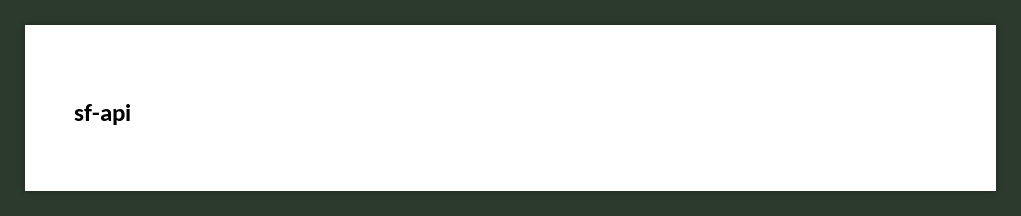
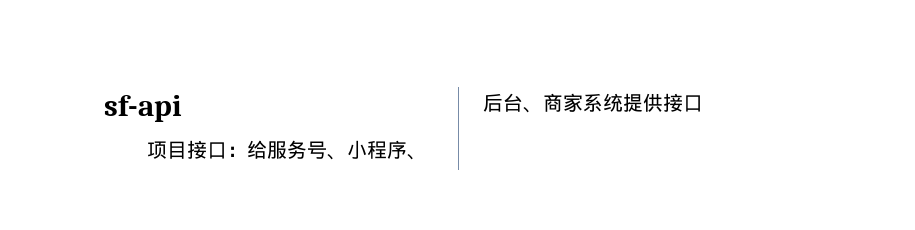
+ 项目接口：给服务号、小程序、后台、商家系统提供接口

